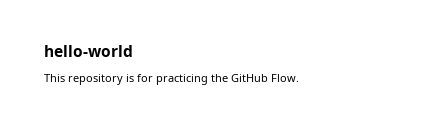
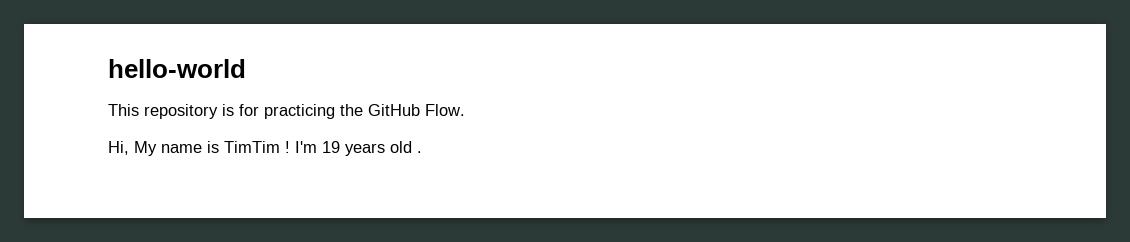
+ Hi, My name is TimTim ! I'm 19 years old .

